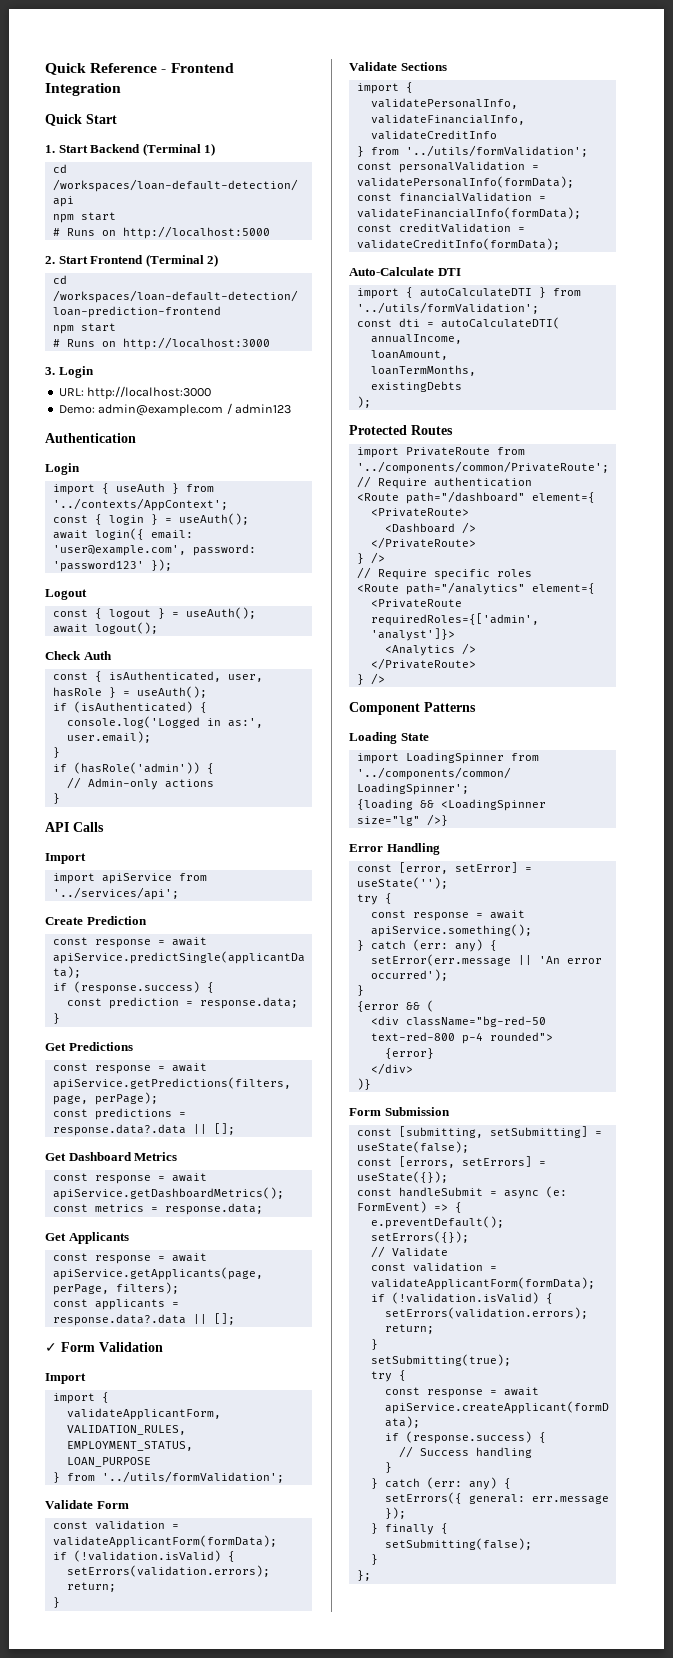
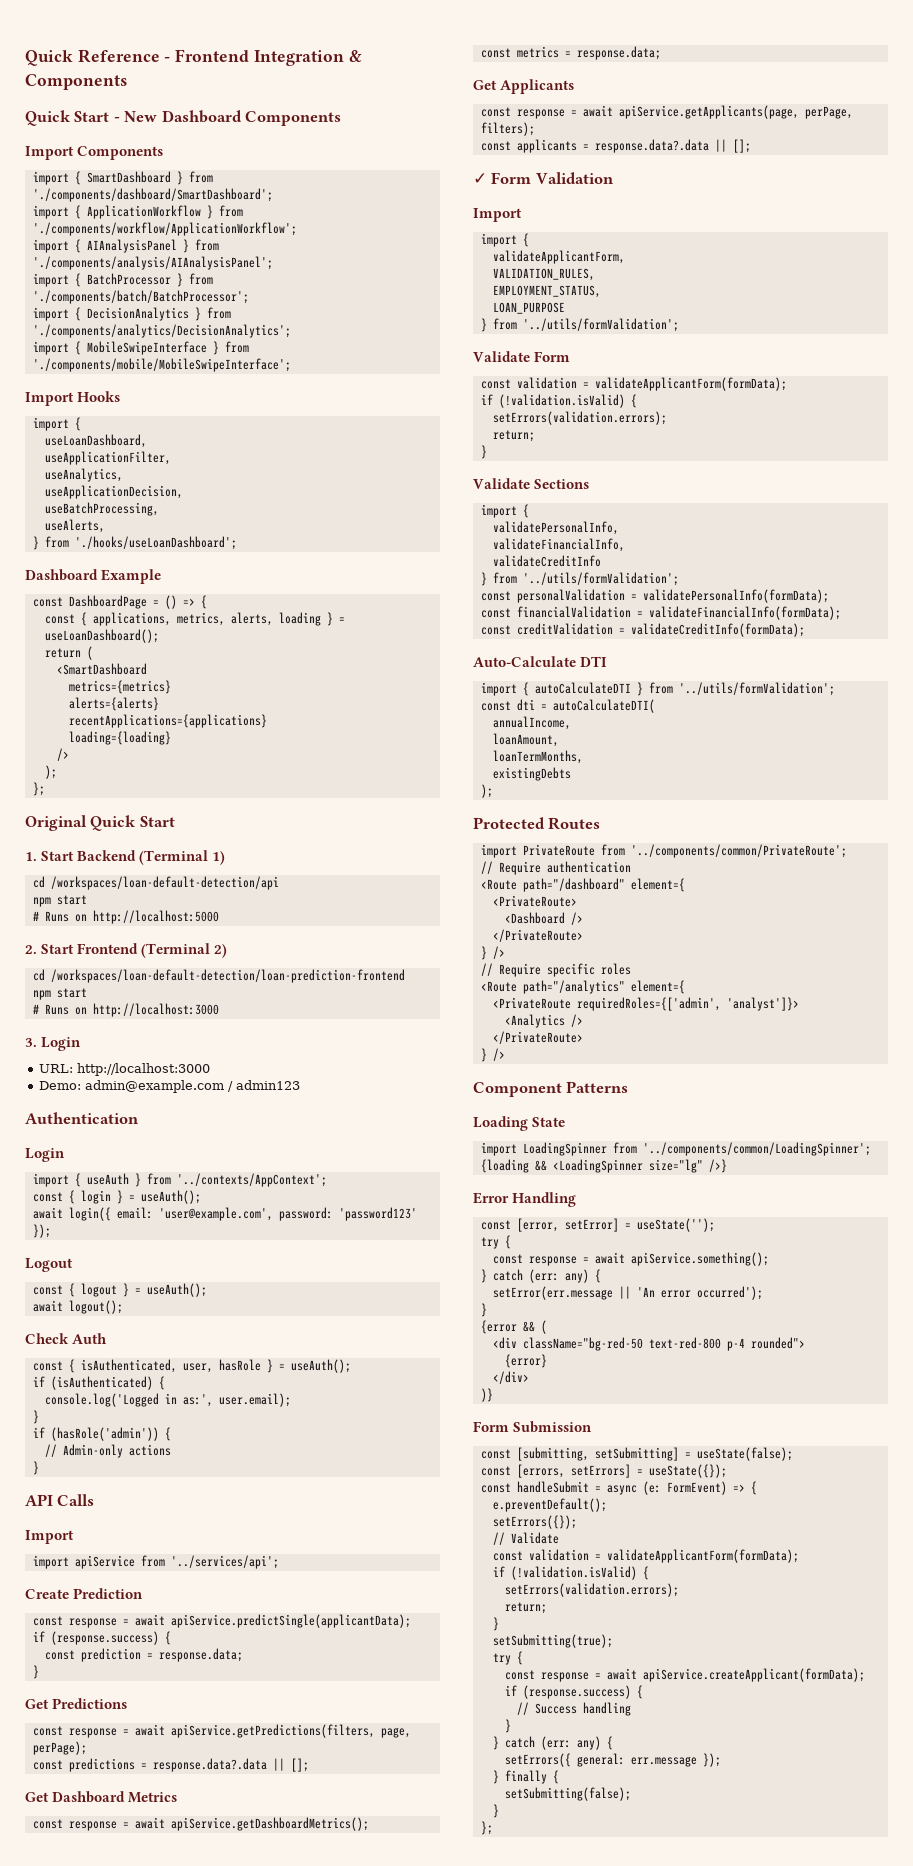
- Quick Reference - Frontend Integration
- Quick Start
+ Quick Reference - Frontend Integration & Components
+ Quick Start - New Dashboard Components
+ Import Components
+ import { SmartDashboard } from './components/dashboard/SmartDashboard';
+ import { ApplicationWorkflow } from './components/workflow/ApplicationWorkflow';
+ import { AIAnalysisPanel } from './components/analysis/AIAnalysisPanel';
+ import { BatchProcessor } from './components/batch/BatchProcessor';
+ import { DecisionAnalytics } from './components/analytics/DecisionAnalytics';
+ import { MobileSwipeInterface } from './components/mobile/MobileSwipeInterface';
+ Import Hooks
+ import {
+ useLoanDashboard,
+ useApplicationFilter,
+ useAnalytics,
+ useApplicationDecision,
+ useBatchProcessing,
+ useAlerts,
+ } from './hooks/useLoanDashboard';
+ Dashboard Example
+ const DashboardPage = () => {
+ const { applications, metrics, alerts, loading } = useLoanDashboard();
+ return (
+ <SmartDashboard
+ metrics={metrics}
+ alerts={alerts}
+ recentApplications={applications}
+ loading={loading}
+ />
+ );
+ };
+ Original Quick Start

